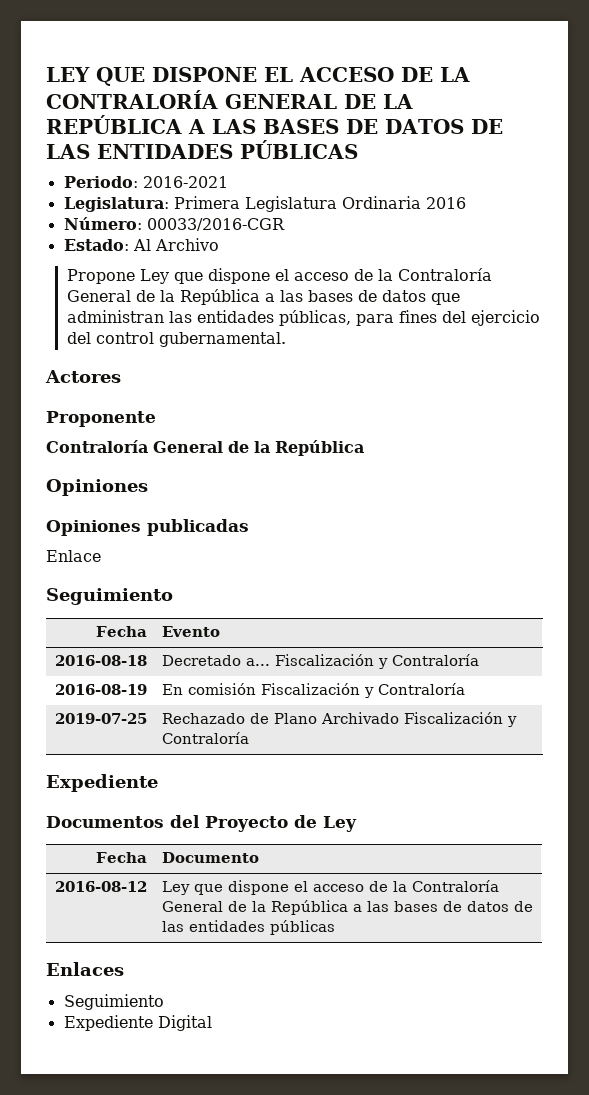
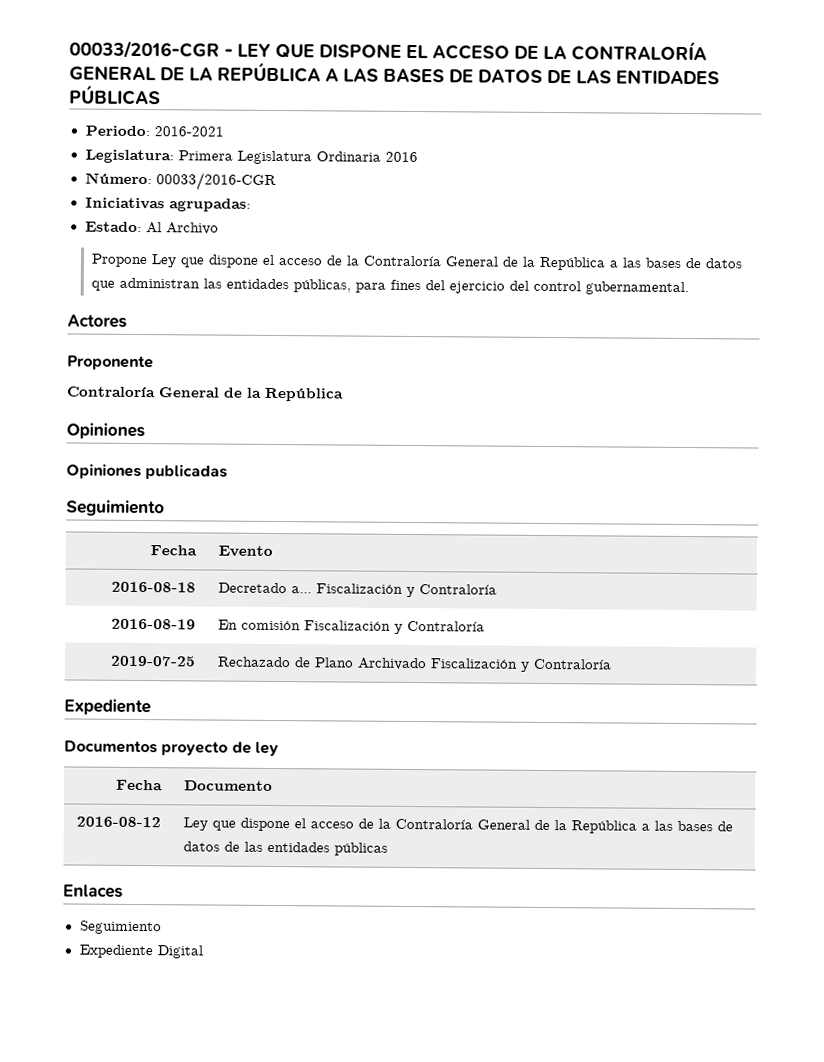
- LEY QUE DISPONE EL ACCESO DE LA CONTRALORÍA GENERAL DE LA REPÚBLICA A LAS BASES DE DATOS DE LAS ENTIDADES PÚBLICAS
+ 00033/2016-CGR - LEY QUE DISPONE EL ACCESO DE LA CONTRALORÍA GENERAL DE LA REPÚBLICA A LAS BASES DE DATOS DE LAS ENTIDADES PÚBLICAS
+ Iniciativas agrupadas:
- Enlace
- Documentos del Proyecto de Ley
+ Documentos proyecto de ley

